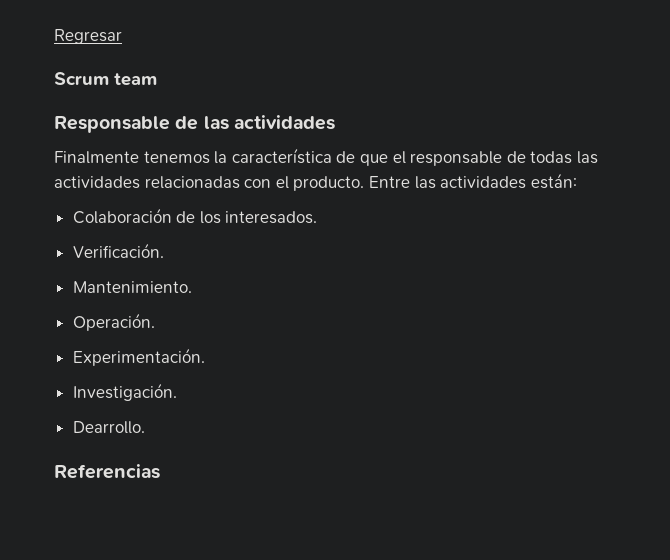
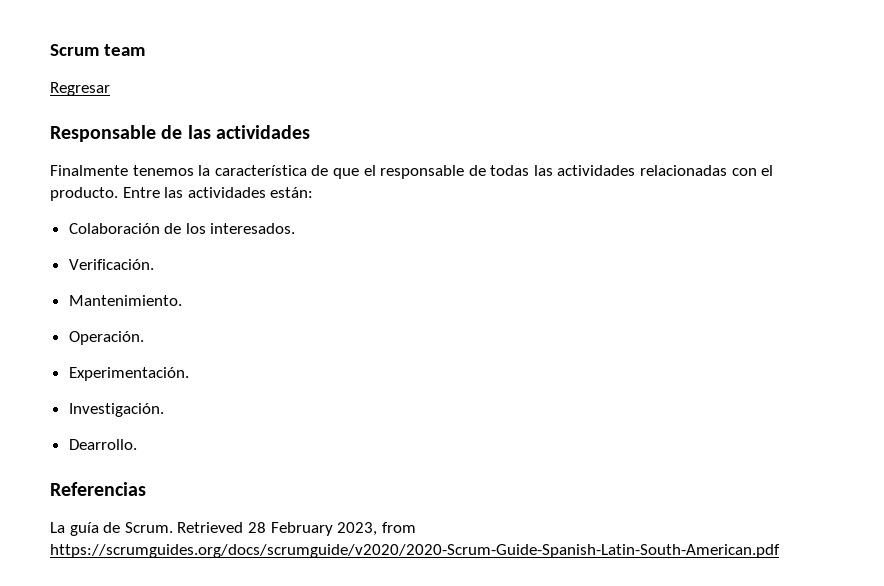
- Regresar
+ Regresar
+ La guía de Scrum. Retrieved 28 February 2023, from https://scrumguides.org/docs/scrumguide/v2020/2020-Scrum-Guide-Spanish-Latin-South-American.pdf

